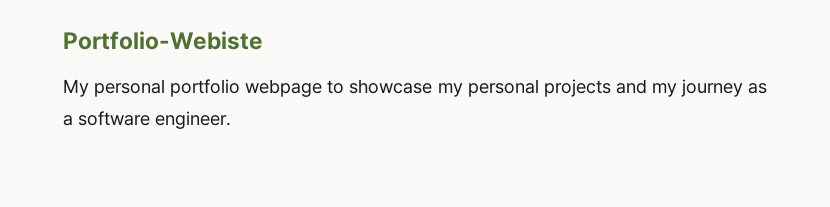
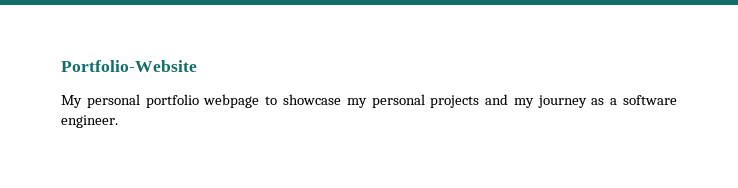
- Portfolio-Webiste
+ Portfolio-Website

